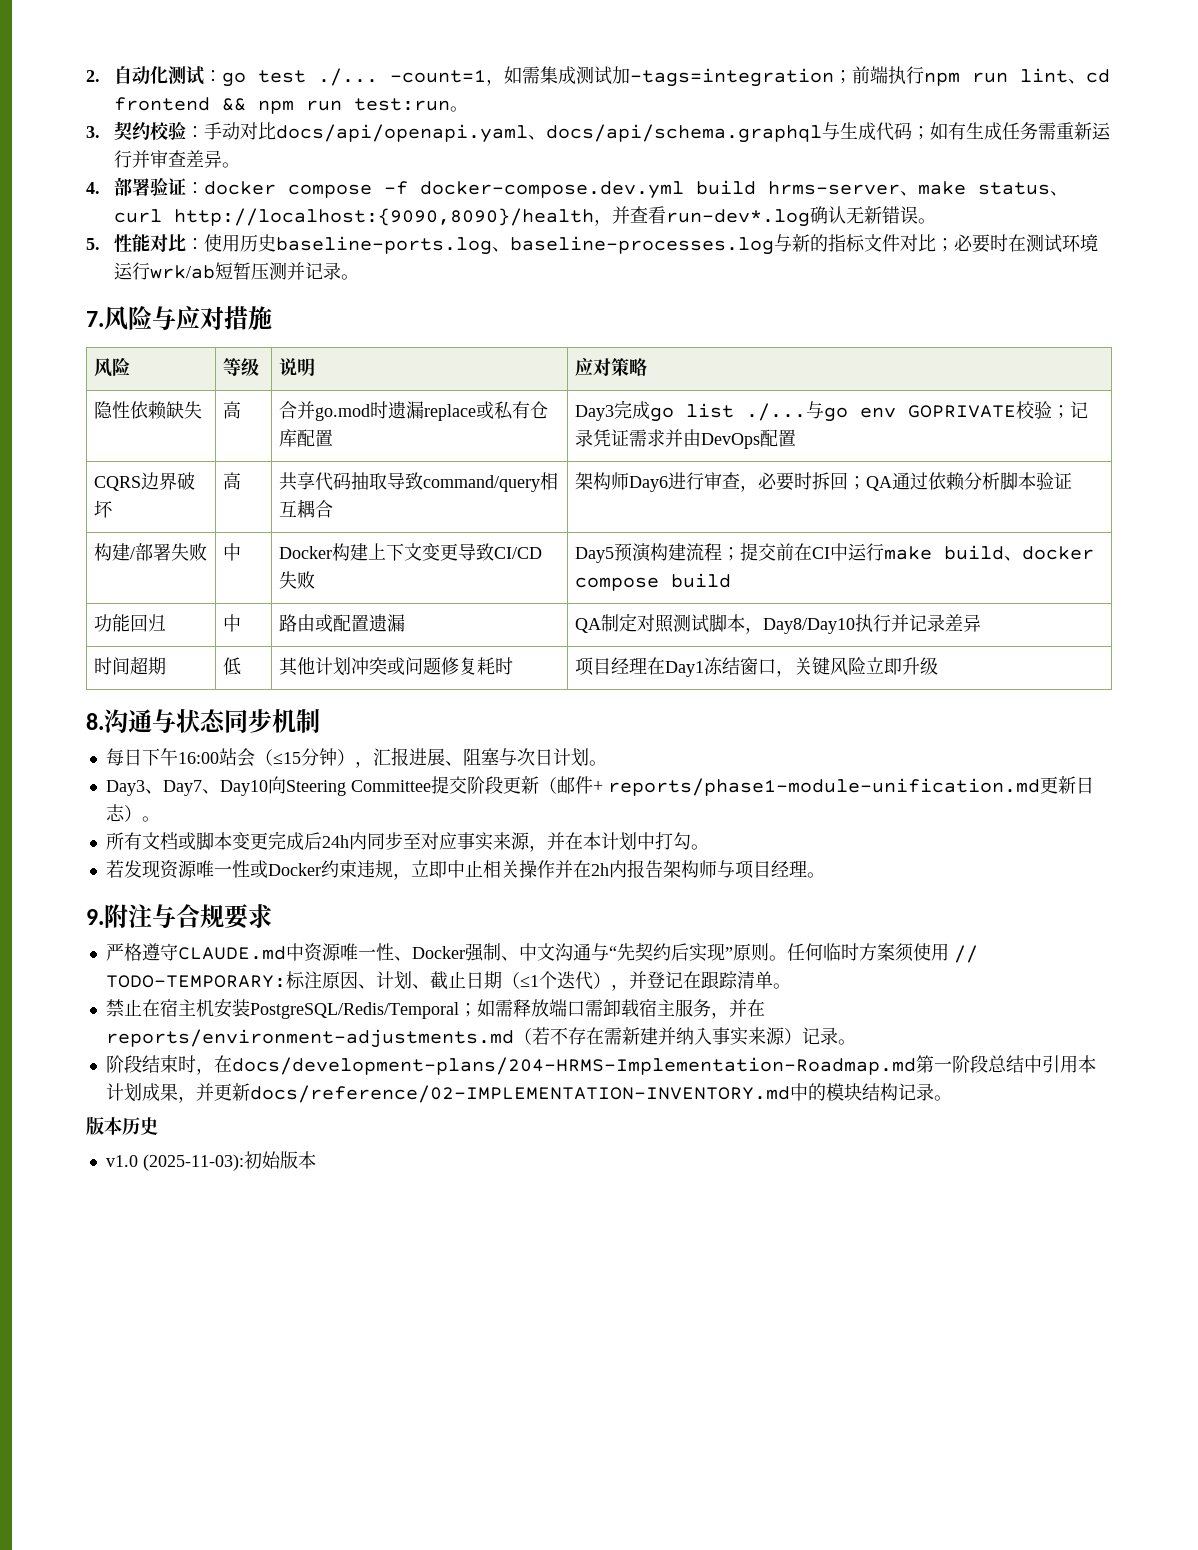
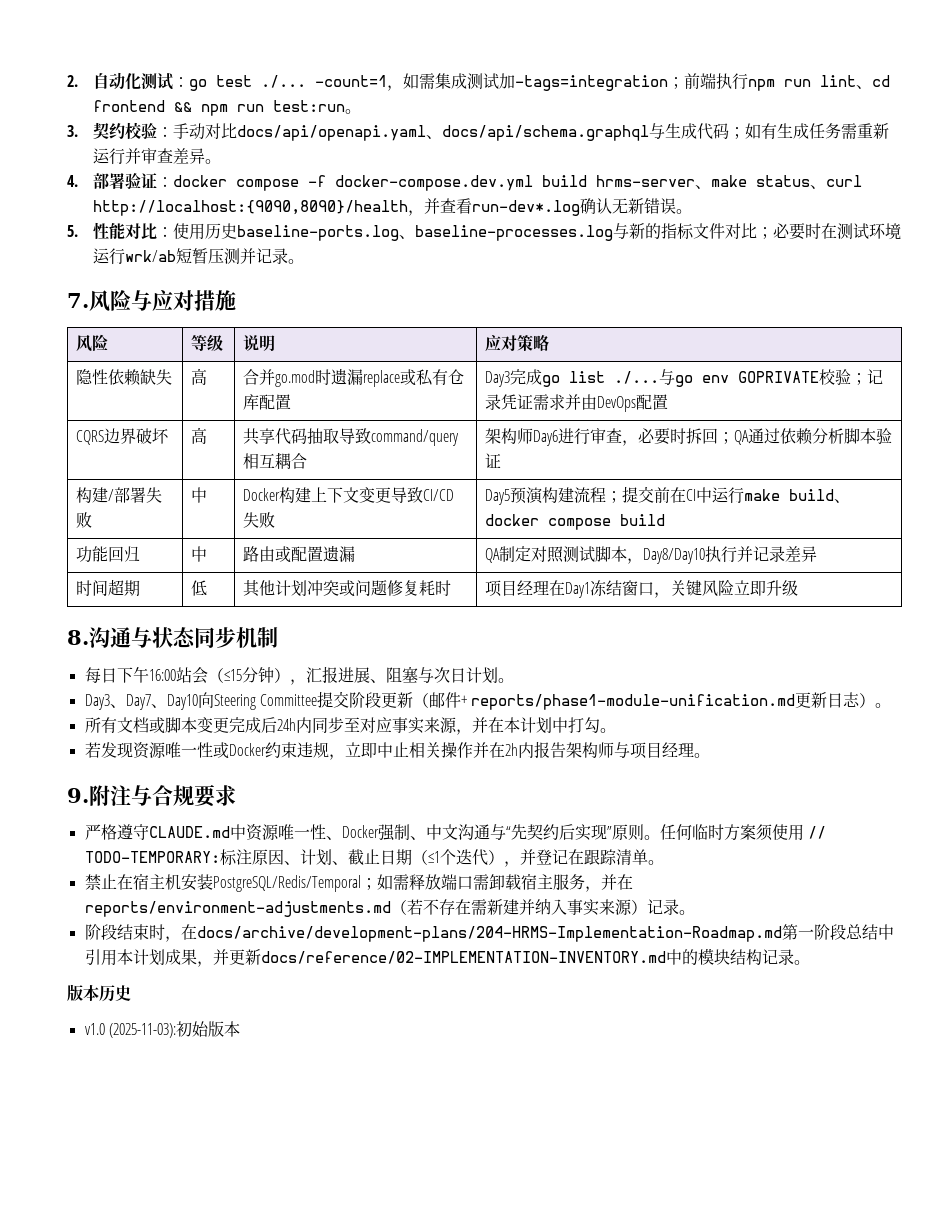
- 阶段结束时，在docs/development-plans/204-HRMS-Implementation-Roadmap.md第一阶段总结中引用本计划成果，并更新docs/reference/02-IMPLEMENTATION-INVENTORY.md中的模块结构记录。
+ 阶段结束时，在docs/archive/development-plans/204-HRMS-Implementation-Roadmap.md第一阶段总结中引用本计划成果，并更新docs/reference/02-IMPLEMENTATION-INVENTORY.md中的模块结构记录。

